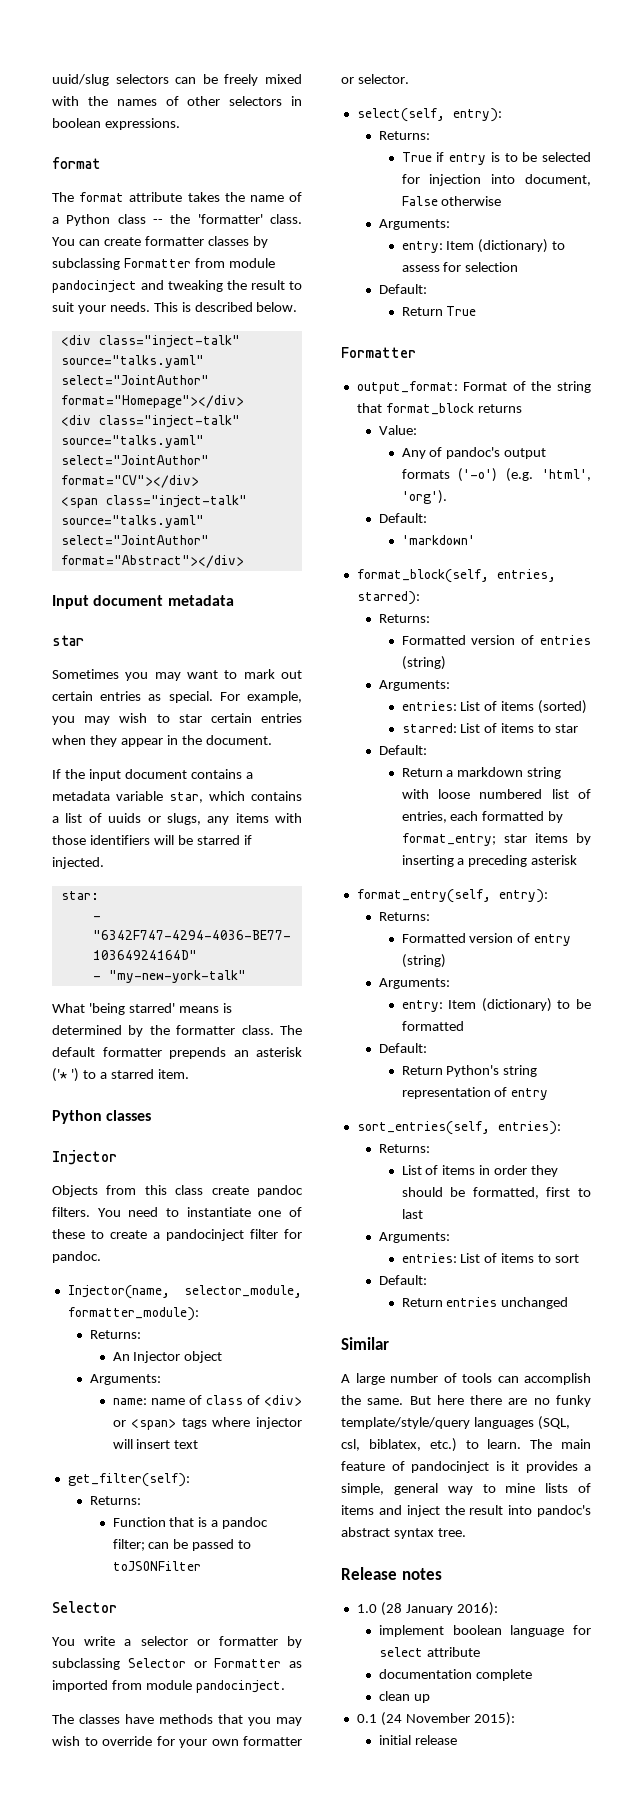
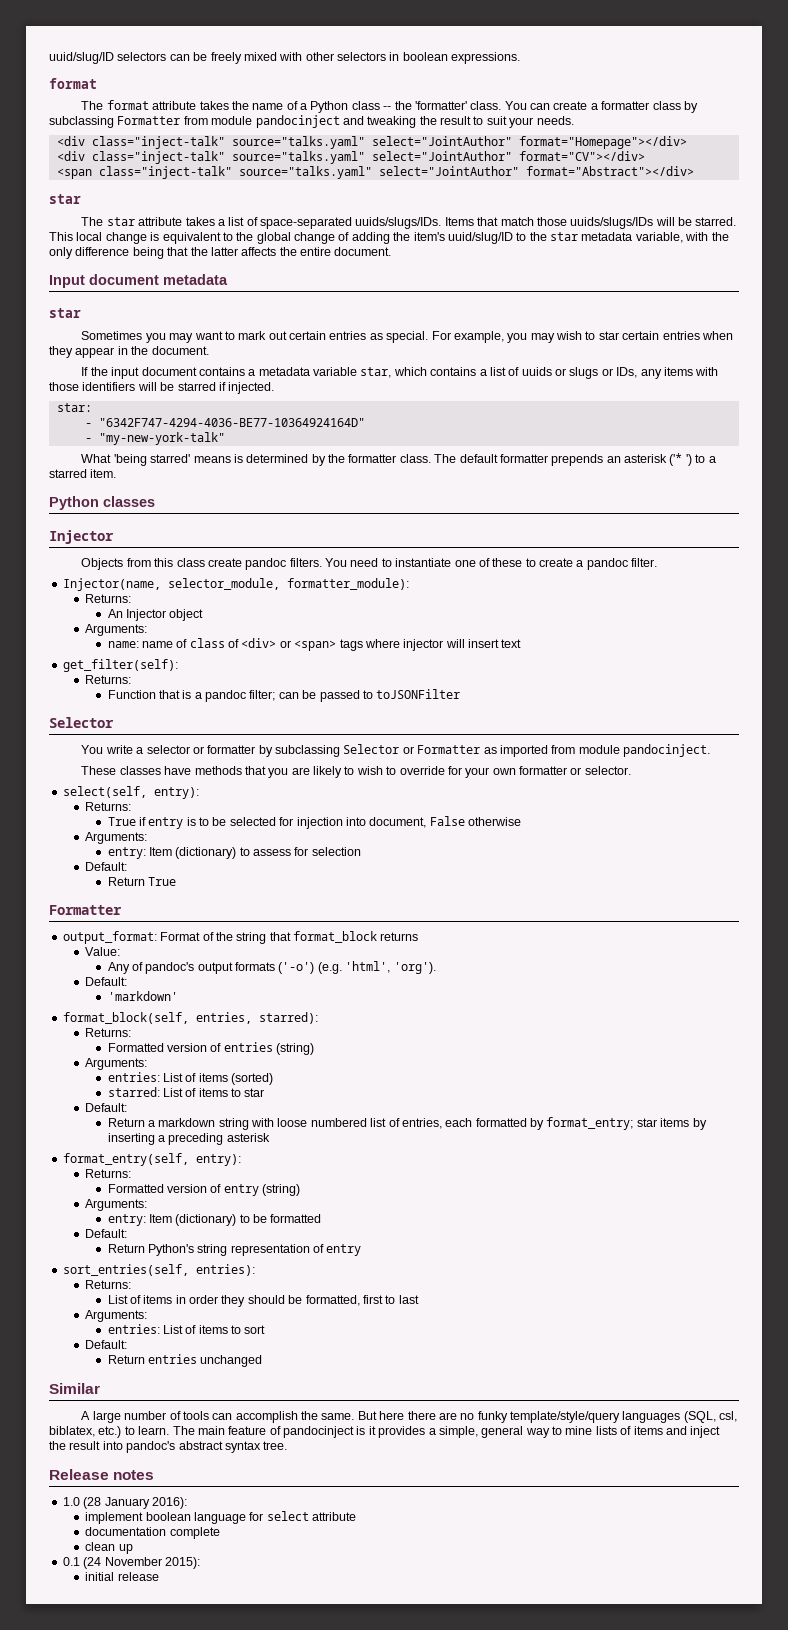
- uuid/slug selectors can be freely mixed with the names of other selectors in boolean expressions.
+ uuid/slug/ID selectors can be freely mixed with other selectors in boolean expressions.
- You can create formatter classes by subclassing Formatter from module pandocinject and tweaking the result to suit your needs. This is described below.
+ You can create a formatter class by subclassing Formatter from module pandocinject and tweaking the result to suit your needs.
  <span class="inject-talk" source="talks.yaml" select="JointAuthor" format="Abstract"></div>
+ star
+ The star attribute takes a list of space-separated uuids/slugs/IDs. Items that match those uuids/slugs/IDs will be starred. This local change is equivalent to the global change of adding the item's uuid/slug/ID to the star metadata variable, with the only difference being that the latter affects the entire document.
- If the input document contains a metadata variable star, which contains a list of uuids or slugs, any items with those identifiers will be starred if injected.
+ If the input document contains a metadata variable star, which contains a list of uuids or slugs or IDs, any items with those identifiers will be starred if injected.
- You need to instantiate one of these to create a pandocinject filter for pandoc.
+ You need to instantiate one of these to create a pandoc filter.
- The classes have methods that you may wish to override for your own formatter or selector.
+ These classes have methods that you are likely to wish to override for your own formatter or selector.

